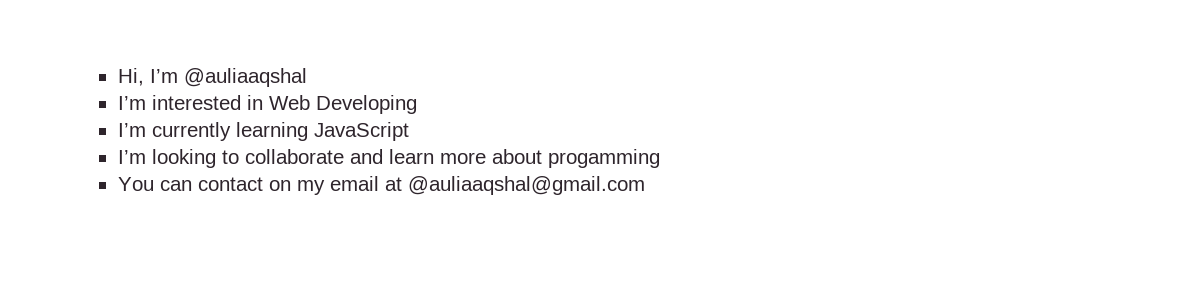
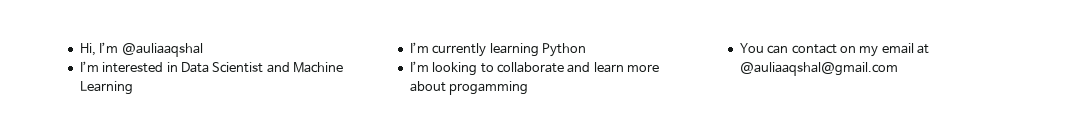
- I’m interested in Web Developing
+ I’m interested in Data Scientist and Machine Learning
- I’m currently learning JavaScript
+ I’m currently learning Python

